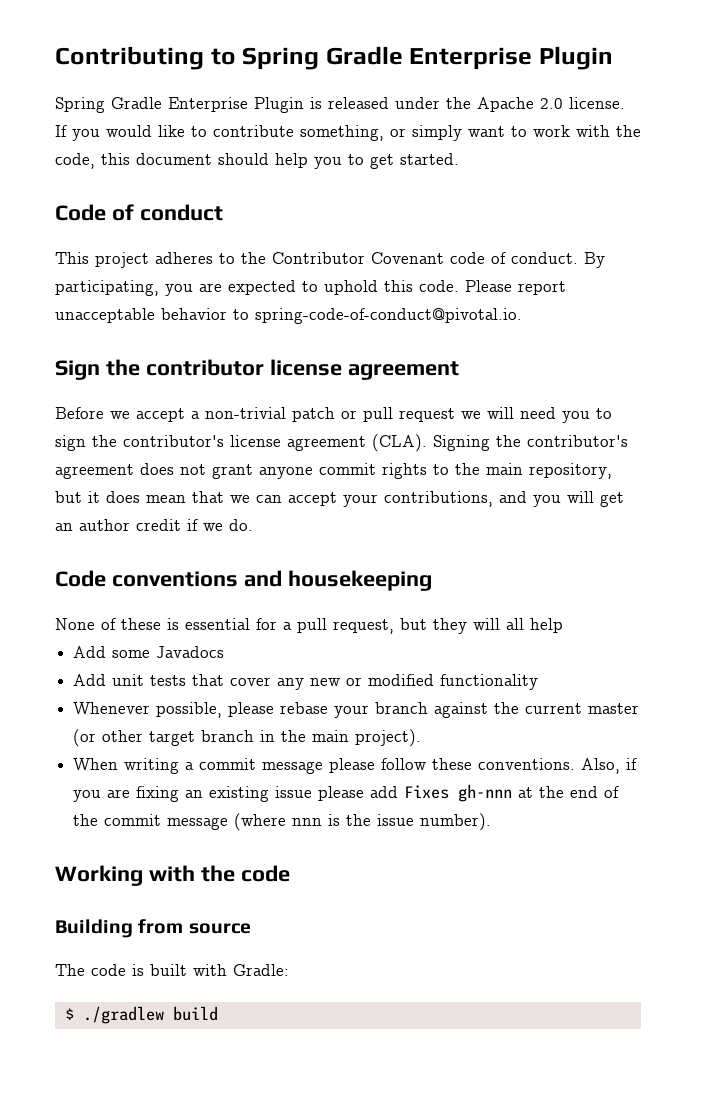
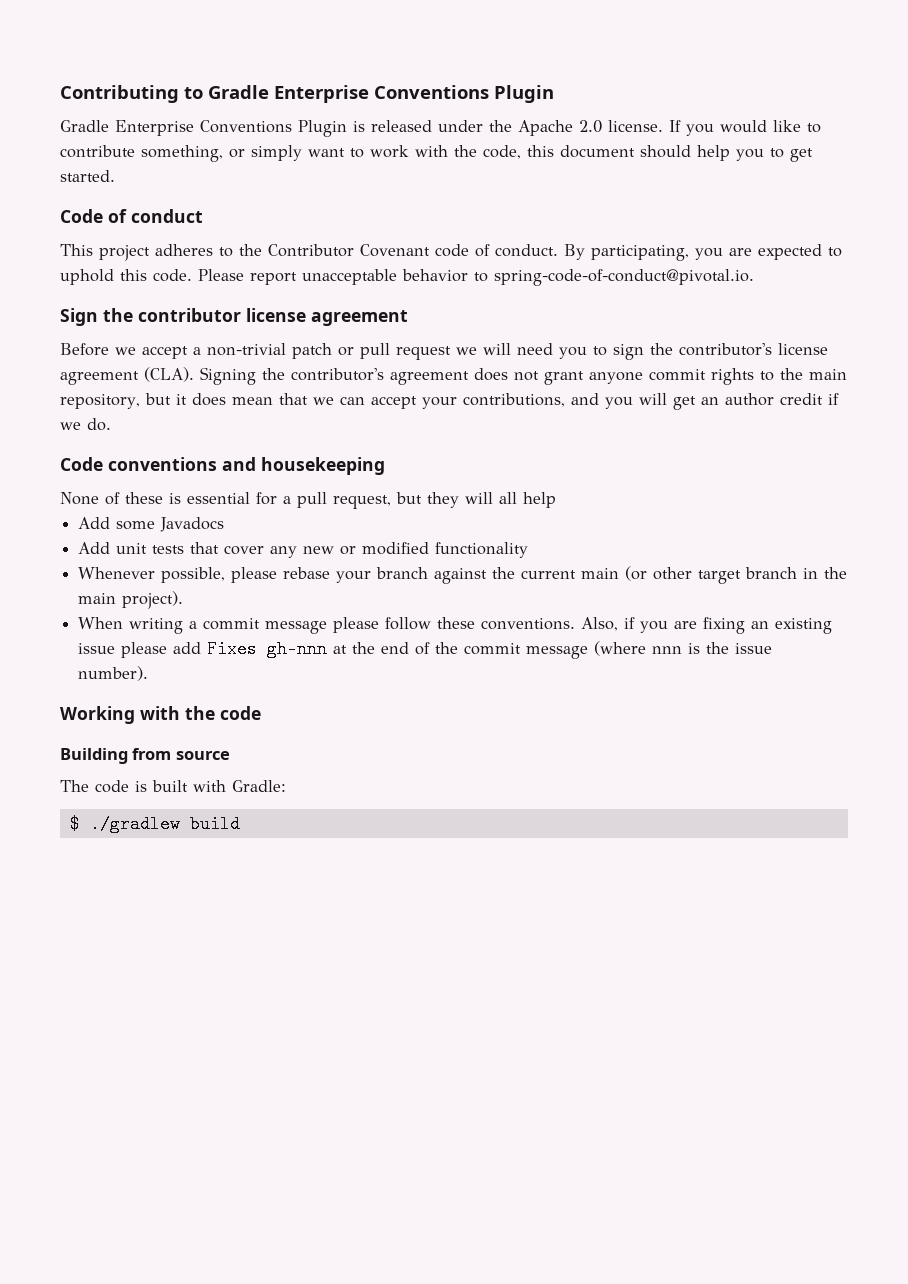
- Contributing to Spring Gradle Enterprise Plugin
+ Contributing to Gradle Enterprise Conventions Plugin
- Spring Gradle Enterprise Plugin is released under the Apache 2.0 license.
+ Gradle Enterprise Conventions Plugin is released under the Apache 2.0 license.
- Whenever possible, please rebase your branch against the current master (or other target branch in the main project).
+ Whenever possible, please rebase your branch against the current main (or other target branch in the main project).

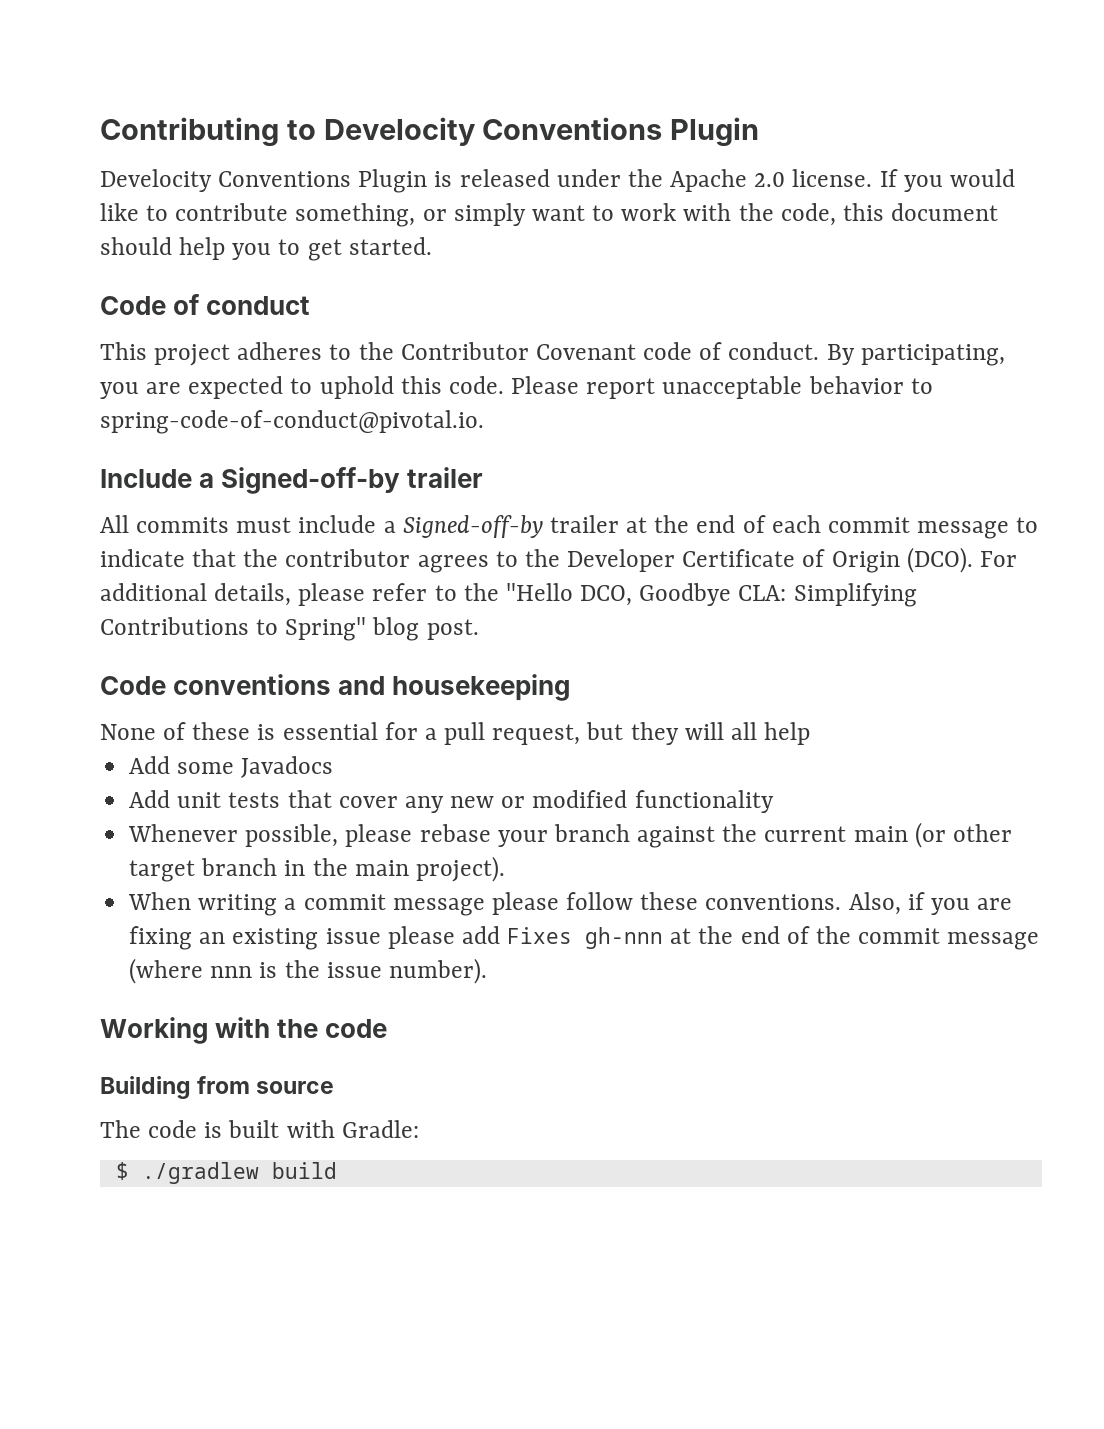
- Contributing to Gradle Enterprise Conventions Plugin
+ Contributing to Develocity Conventions Plugin
- Gradle Enterprise Conventions Plugin is released under the Apache 2.0 license.
+ Develocity Conventions Plugin is released under the Apache 2.0 license.
- Sign the contributor license agreement
- Before we accept a non-trivial patch or pull request we will need you to sign the contributor's license agreement (CLA). Signing the contributor's agreement does not grant anyone commit rights to the main repository, but it does mean that we can accept your contributions, and you will get an author credit if we do.
+ Include a Signed-off-by trailer
+ All commits must include a Signed-off-by trailer at the end of each commit message to indicate that the contributor agrees to the Developer Certificate of Origin (DCO). For additional details, please refer to the "Hello DCO, Goodbye CLA: Simplifying Contributions to Spring" blog post.

